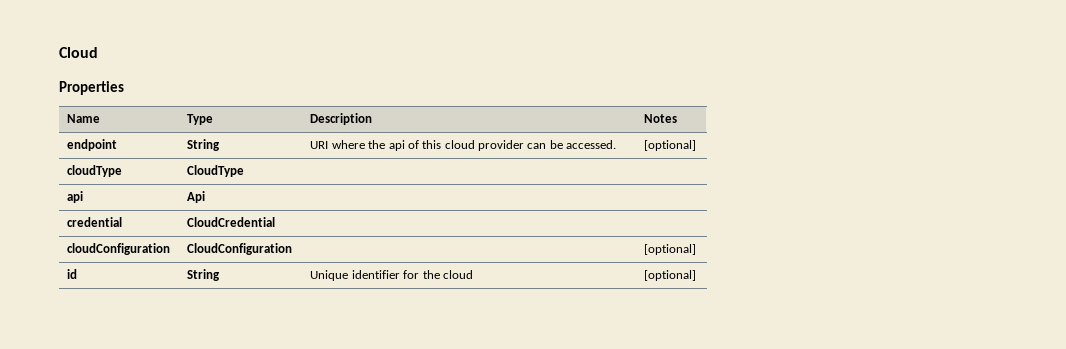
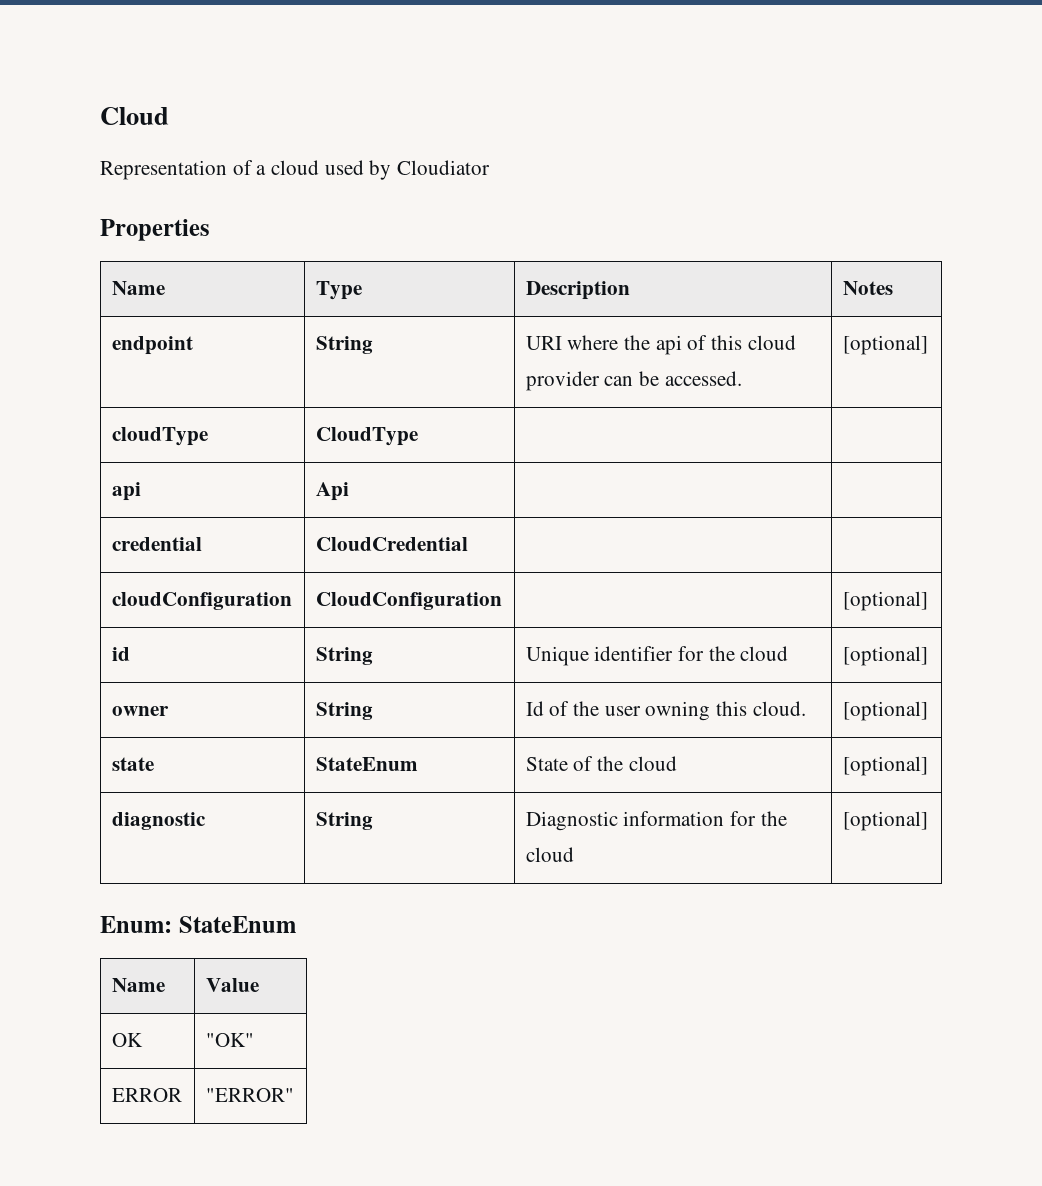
+ Representation of a cloud used by Cloudiator
+ owner | String | Id of the user owning this cloud. | [optional]
+ state | StateEnum | State of the cloud | [optional]
+ diagnostic | String | Diagnostic information for the cloud | [optional]
+ Enum: StateEnum
+ Name | Value
+ OK | "OK"
+ ERROR | "ERROR"

